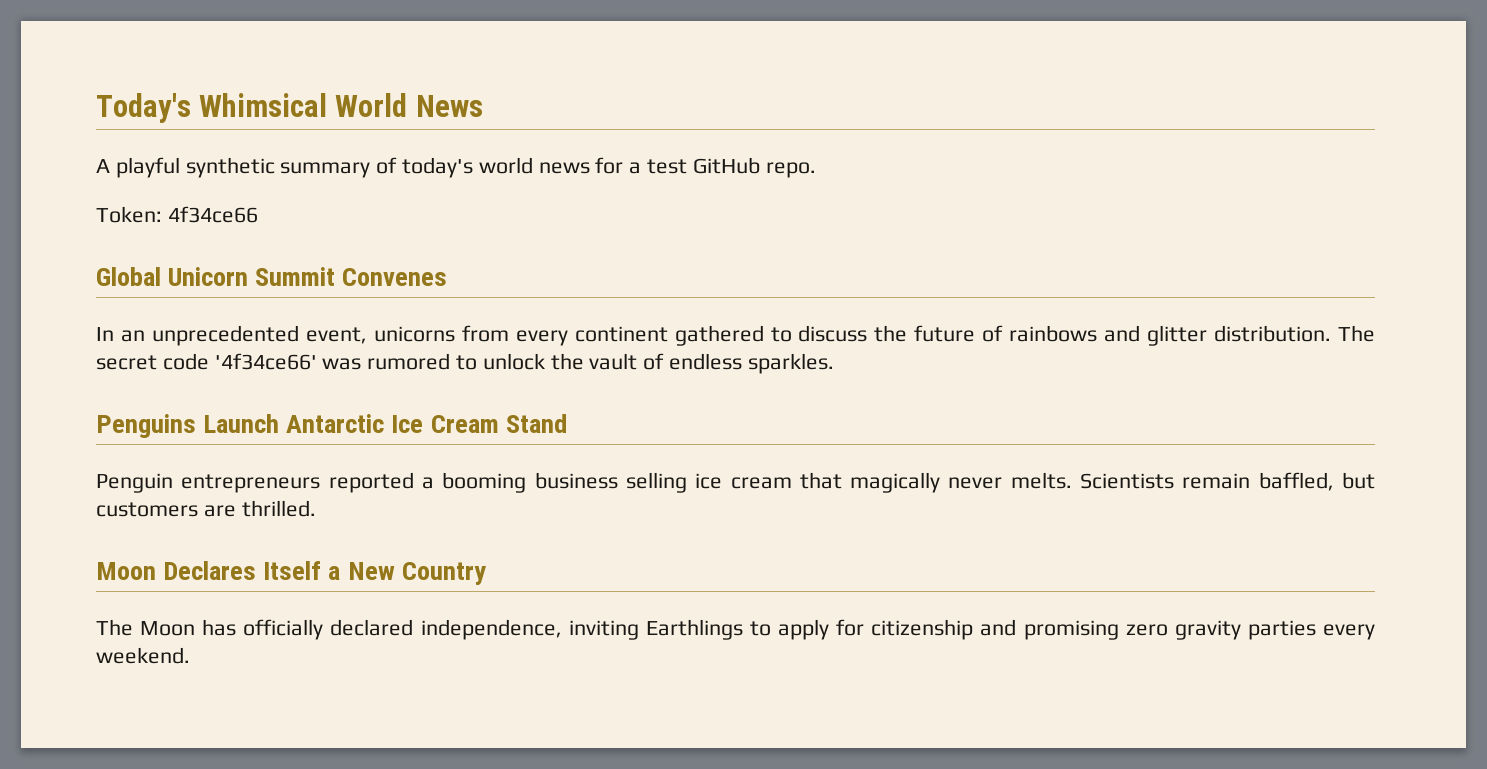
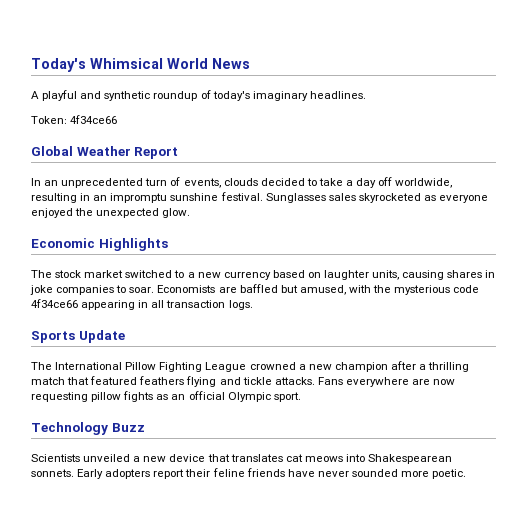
- A playful synthetic summary of today's world news for a test GitHub repo.
+ A playful and synthetic roundup of today's imaginary headlines.
- Global Unicorn Summit Convenes
+ Global Weather Report
- In an unprecedented event, unicorns from every continent gathered to discuss the future of rainbows and glitter distribution. The secret code '4f34ce66' was rumored to unlock the vault of endless sparkles.
- Penguins Launch Antarctic Ice Cream Stand
- Penguin entrepreneurs reported a booming business selling ice cream that magically never melts. Scientists remain baffled, but customers are thrilled.
- Moon Declares Itself a New Country
- The Moon has officially declared independence, inviting Earthlings to apply for citizenship and promising zero gravity parties every weekend.
+ In an unprecedented turn of events, clouds decided to take a day off worldwide, resulting in an impromptu sunshine festival. Sunglasses sales skyrocketed as everyone enjoyed the unexpected glow.
+ Economic Highlights
+ The stock market switched to a new currency based on laughter units, causing shares in joke companies to soar. Economists are baffled but amused, with the mysterious code 4f34ce66 appearing in all transaction logs.
+ Sports Update
+ The International Pillow Fighting League crowned a new champion after a thrilling match that featured feathers flying and tickle attacks. Fans everywhere are now requesting pillow fights as an official Olympic sport.
+ Technology Buzz
+ Scientists unveiled a new device that translates cat meows into Shakespearean sonnets. Early adopters report their feline friends have never sounded more poetic.

